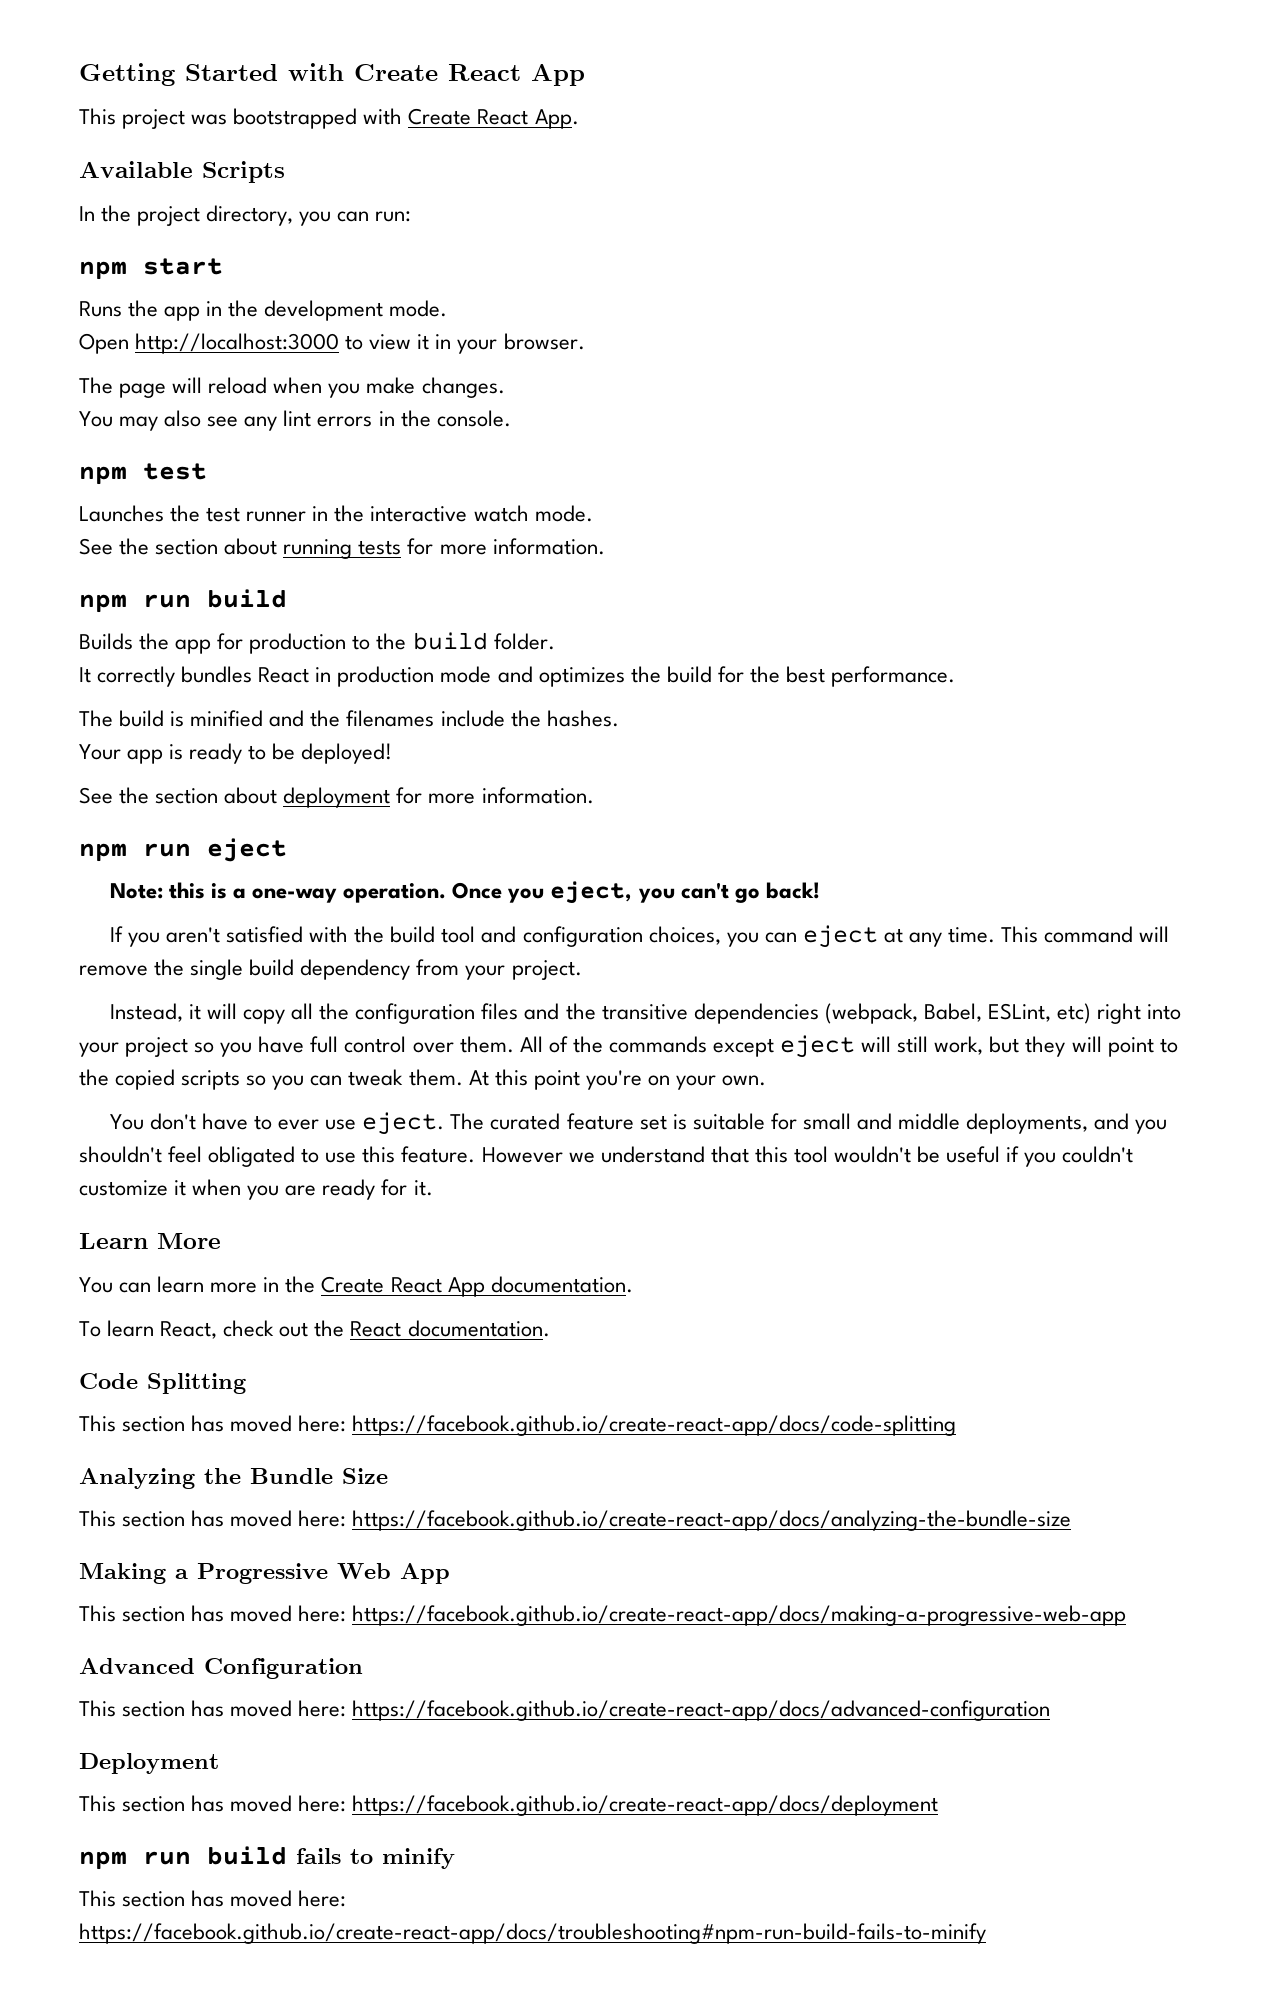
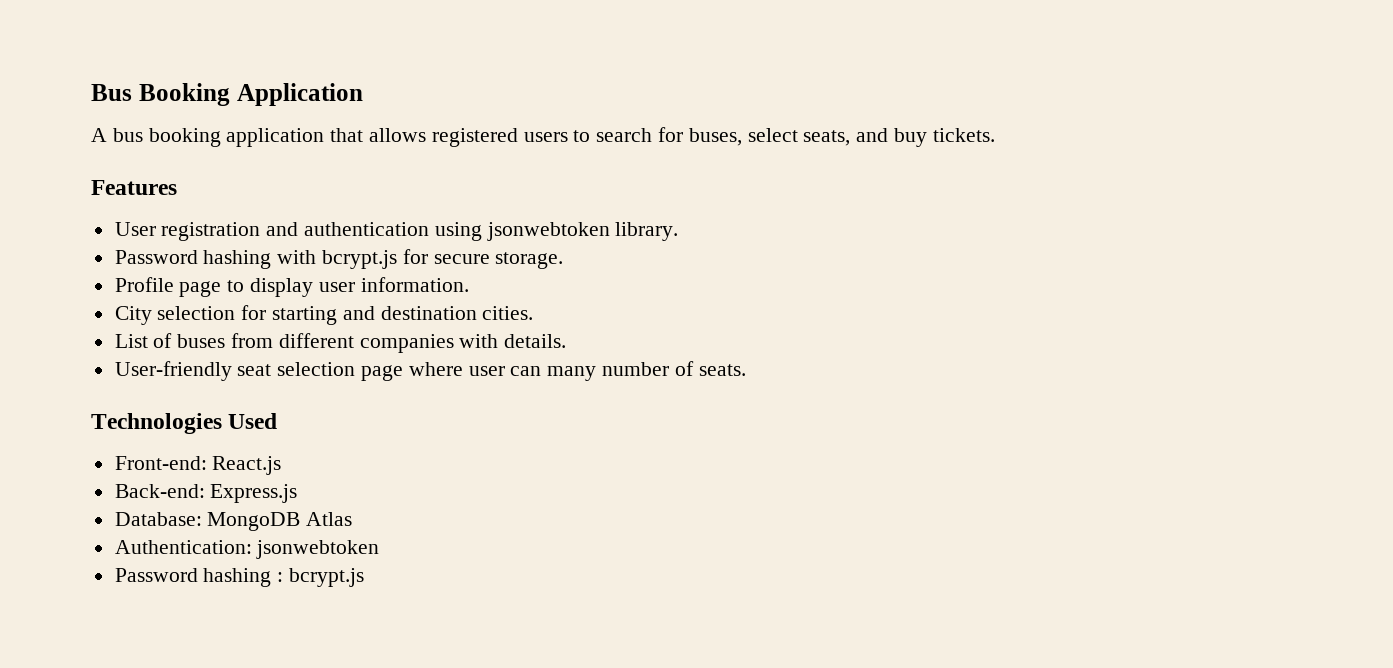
- Getting Started with Create React App
- This project was bootstrapped with Create React App.
- Available Scripts
- In the project directory, you can run:
- npm start
- Runs the app in the development mode.
- Open http://localhost:3000 to view it in your browser.
- The page will reload when you make changes.
- You may also see any lint errors in the console.
- npm test
- Launches the test runner in the interactive watch mode.
- See the section about running tests for more information.
- npm run build
- Builds the app for production to the build folder.
- It correctly bundles React in production mode and optimizes the build for the best performance.
- The build is minified and the filenames include the hashes.
- Your app is ready to be deployed!
- See the section about deployment for more information.
- npm run eject
- Note: this is a one-way operation. Once you eject, you can't go back!
- If you aren't satisfied with the build tool and configuration choices, you can eject at any time. This command will remove the single build dependency from your project.
- Instead, it will copy all the configuration files and the transitive dependencies (webpack, Babel, ESLint, etc) right into your project so you have full control over them. All of the commands except eject will still work, but they will point to the copied scripts so you can tweak them. At this point you're on your own.
- You don't have to ever use eject. The curated feature set is suitable for small and middle deployments, and you shouldn't feel obligated to use this feature. However we understand that this tool wouldn't be useful if you couldn't customize it when you are ready for it.
- Learn More
- You can learn more in the Create React App documentation.
- To learn React, check out the React documentation.
- Code Splitting
- This section has moved here: https://facebook.github.io/create-react-app/docs/code-splitting
- Analyzing the Bundle Size
- This section has moved here: https://facebook.github.io/create-react-app/docs/analyzing-the-bundle-size
- Making a Progressive Web App
- This section has moved here: https://facebook.github.io/create-react-app/docs/making-a-progressive-web-app
- Advanced Configuration
- This section has moved here: https://facebook.github.io/create-react-app/docs/advanced-configuration
- Deployment
- This section has moved here: https://facebook.github.io/create-react-app/docs/deployment
- npm run build fails to minify
- This section has moved here: https://facebook.github.io/create-react-app/docs/troubleshooting#npm-run-build-fails-to-minify
+ Bus Booking Application
+ A bus booking application that allows registered users to search for buses, select seats, and buy tickets.
+ Features
+ User registration and authentication using jsonwebtoken library.
+ Password hashing with bcrypt.js for secure storage.
+ Profile page to display user information.
+ City selection for starting and destination cities.
+ List of buses from different companies with details.
+ User-friendly seat selection page where user can many number of seats.
+ Technologies Used
+ Front-end: React.js
+ Back-end: Express.js
+ Database: MongoDB Atlas
+ Authentication: jsonwebtoken
+ Password hashing : bcrypt.js

